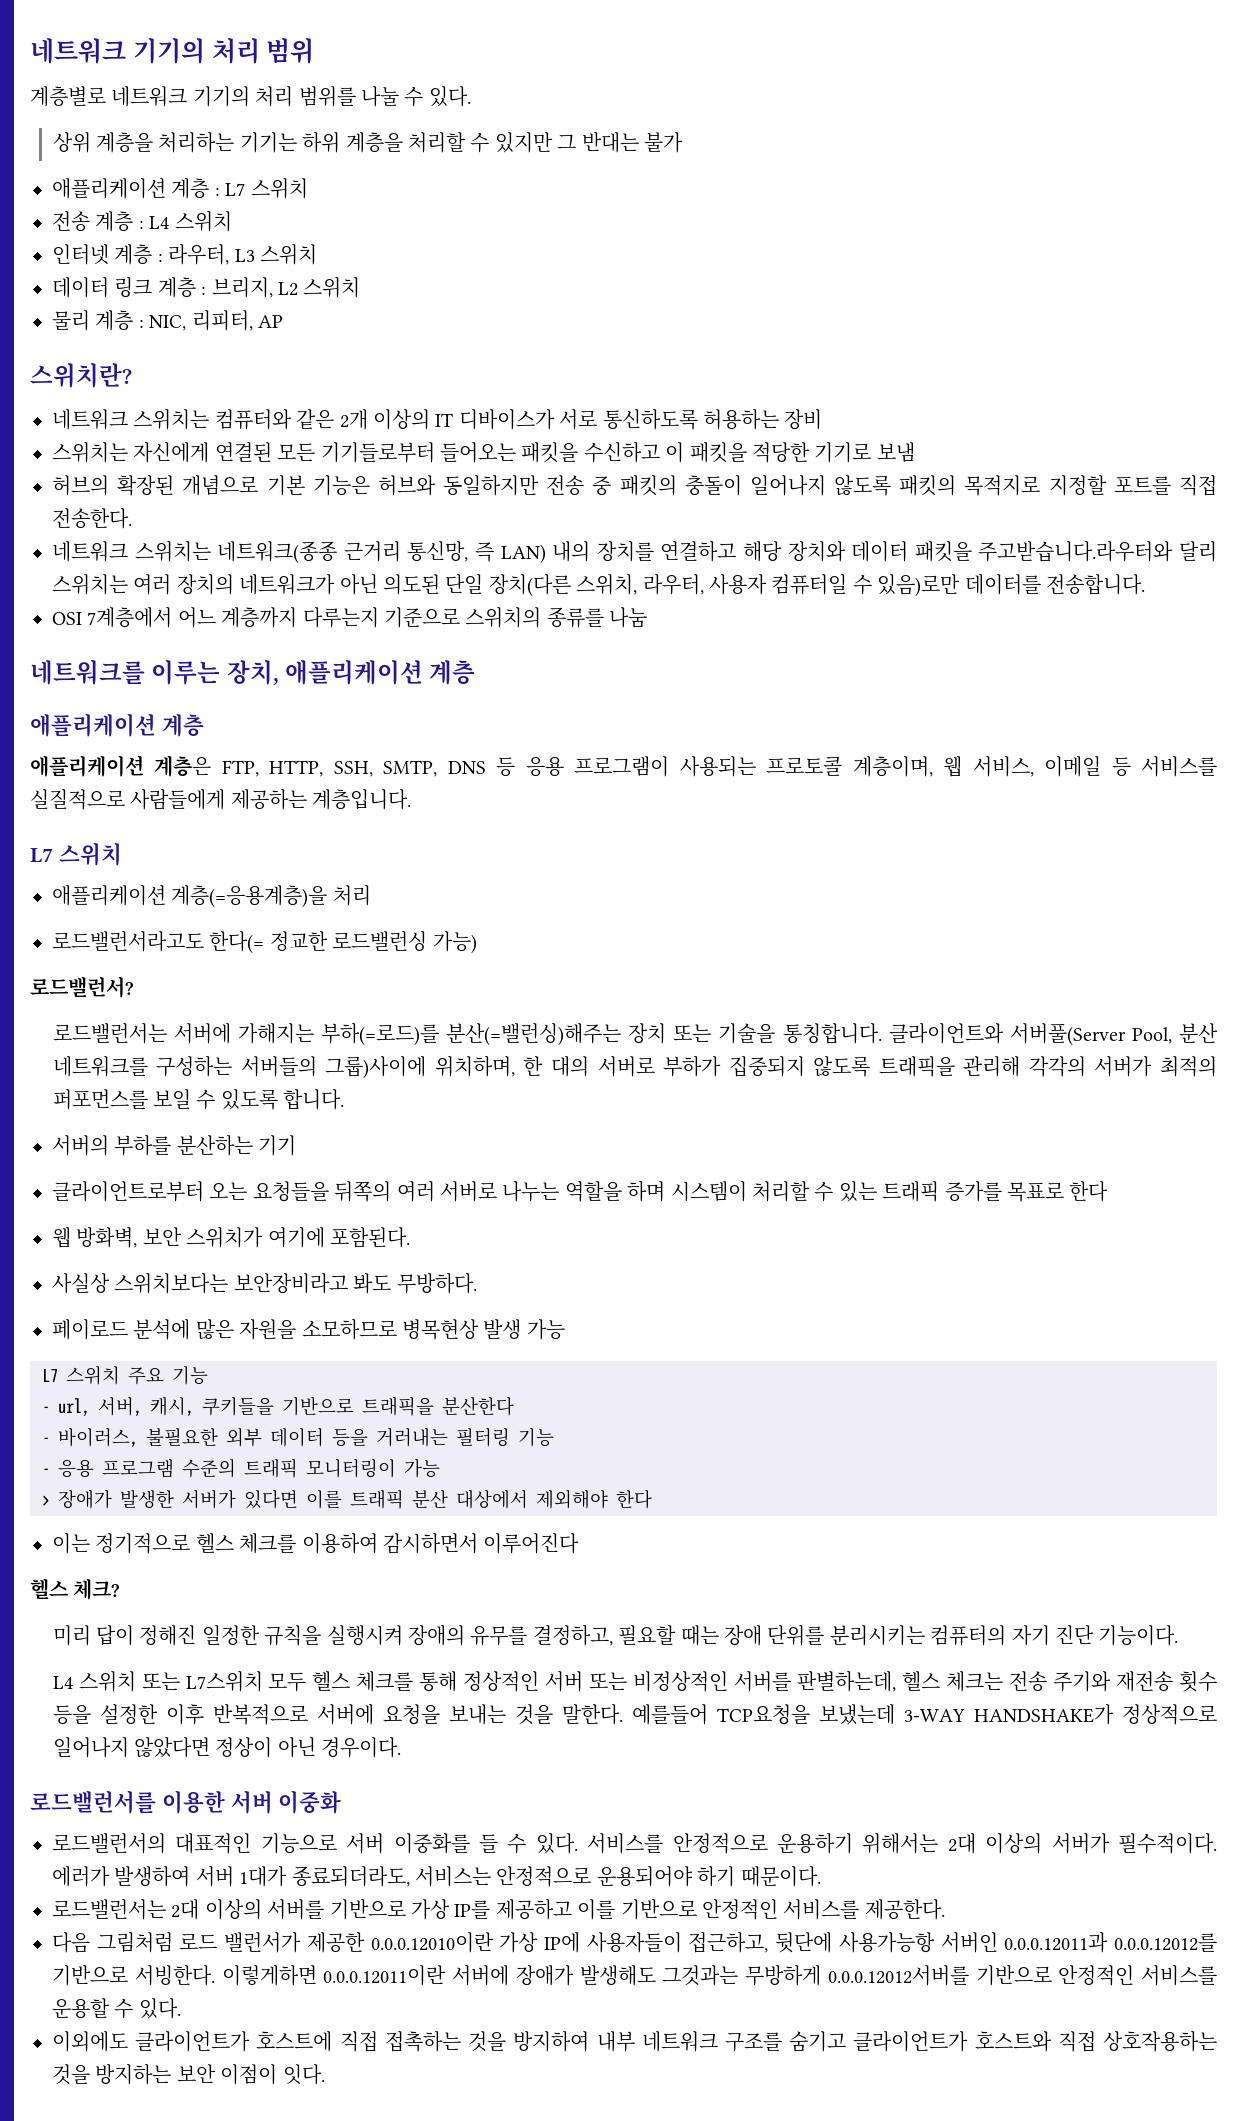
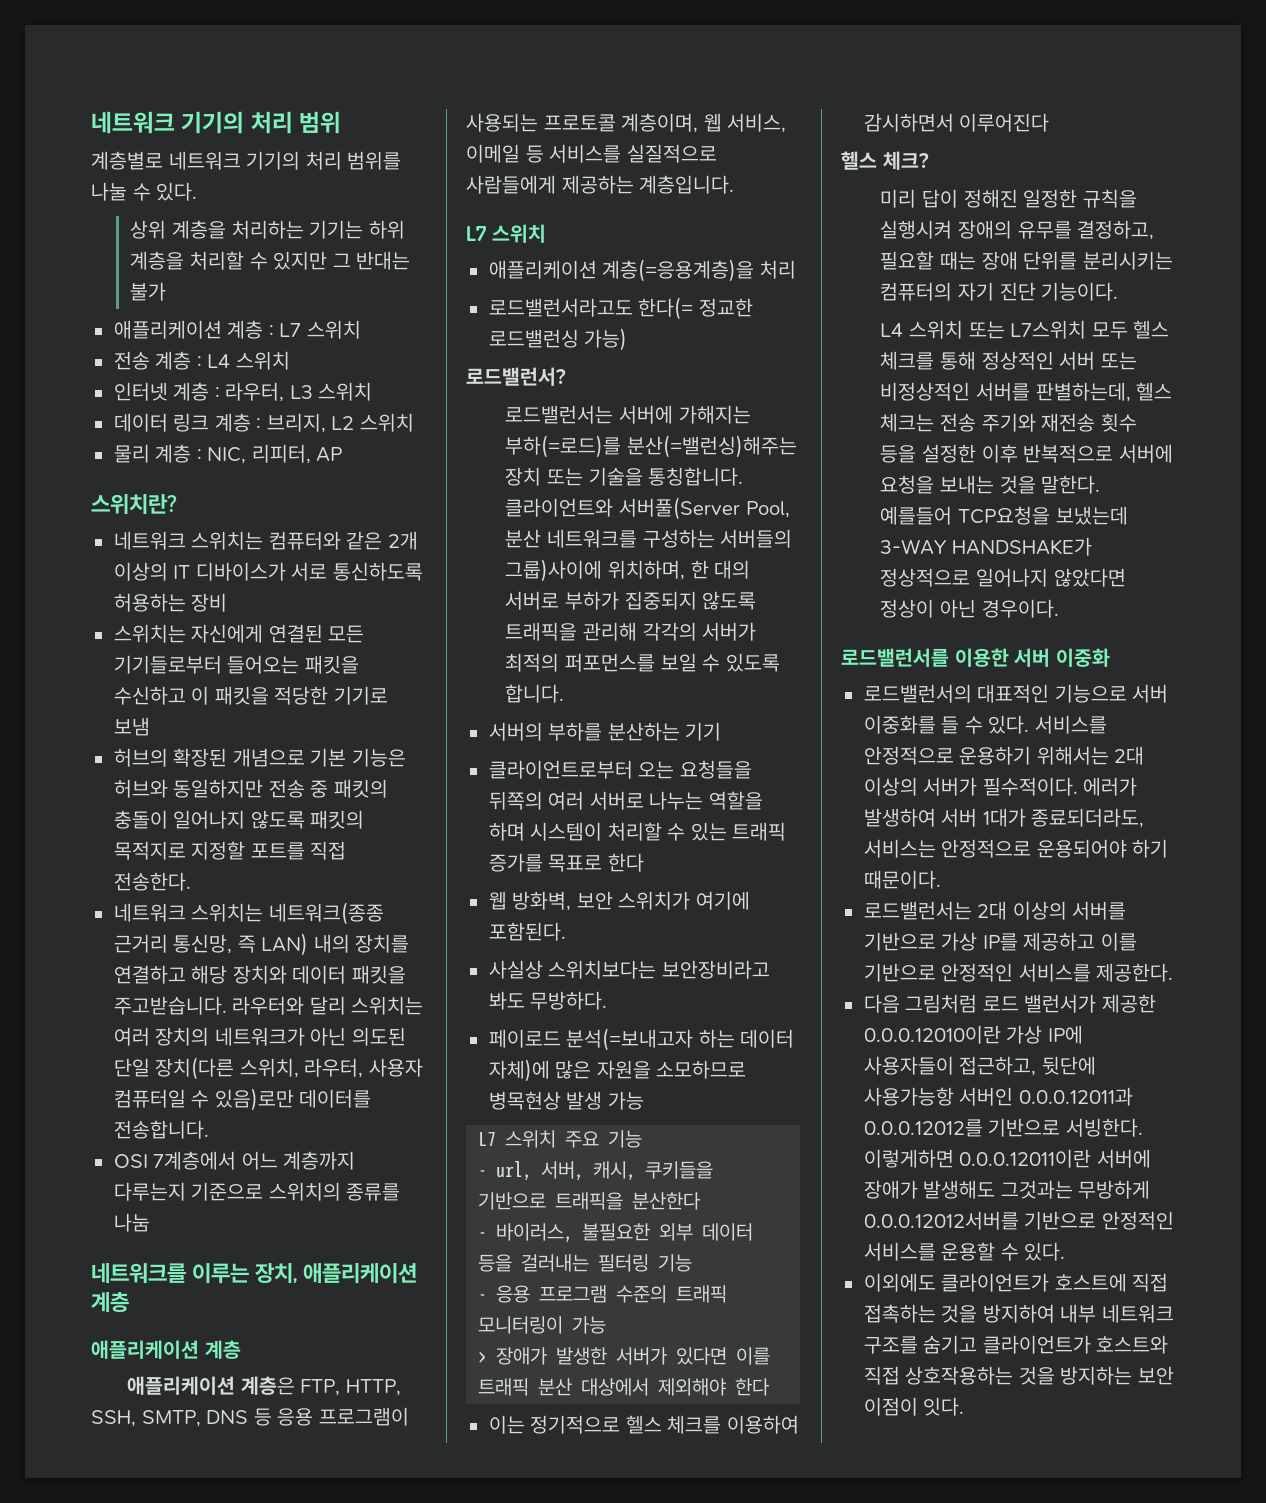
- 네트워크 스위치는 네트워크(종종 근거리 통신망, 즉 LAN) 내의 장치를 연결하고 해당 장치와 데이터 패킷을 주고받습니다.라우터와 달리 스위치는 여러 장치의 네트워크가 아닌 의도된 단일 장치(다른 스위치, 라우터, 사용자 컴퓨터일 수 있음)로만 데이터를 전송합니다.
+ 네트워크 스위치는 네트워크(종종 근거리 통신망, 즉 LAN) 내의 장치를 연결하고 해당 장치와 데이터 패킷을 주고받습니다. 라우터와 달리 스위치는 여러 장치의 네트워크가 아닌 의도된 단일 장치(다른 스위치, 라우터, 사용자 컴퓨터일 수 있음)로만 데이터를 전송합니다.
- 페이로드 분석에 많은 자원을 소모하므로 병목현상 발생 가능
+ 페이로드 분석(=보내고자 하는 데이터 자체)에 많은 자원을 소모하므로 병목현상 발생 가능
- - 바이러스, 불필요한 외부 데이터 등을 거러내는 필터링 기능
+ - 바이러스, 불필요한 외부 데이터 등을 걸러내는 필터링 기능

